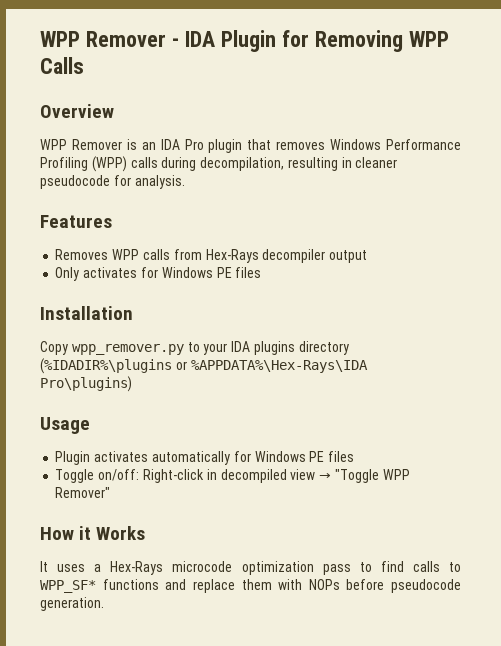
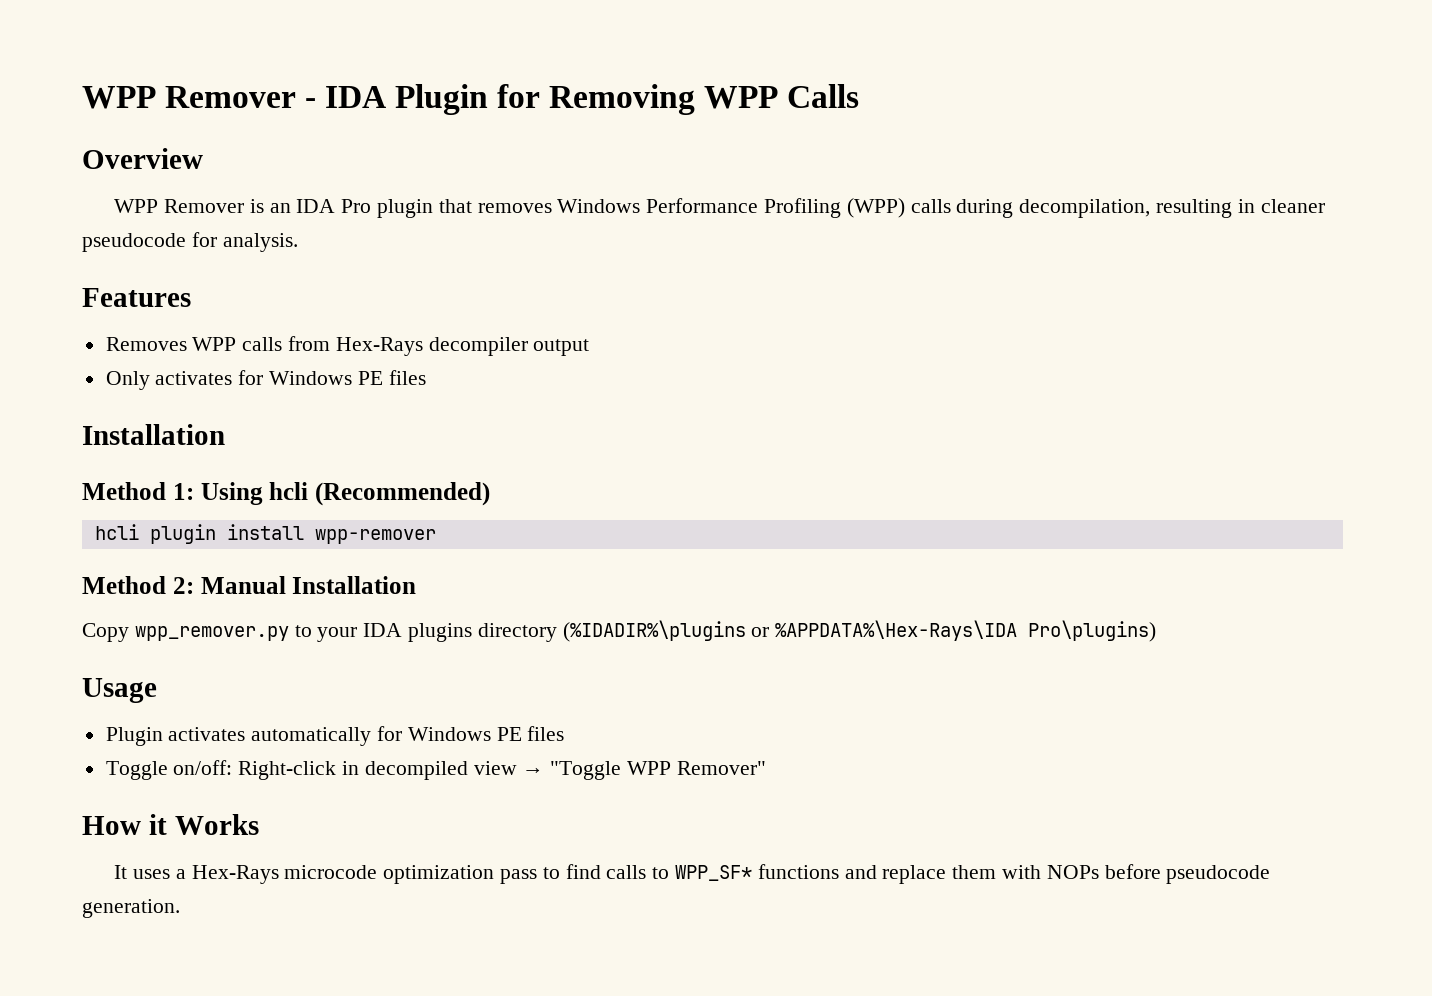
+ Method 1: Using hcli (Recommended)
+ hcli plugin install wpp-remover
+ Method 2: Manual Installation

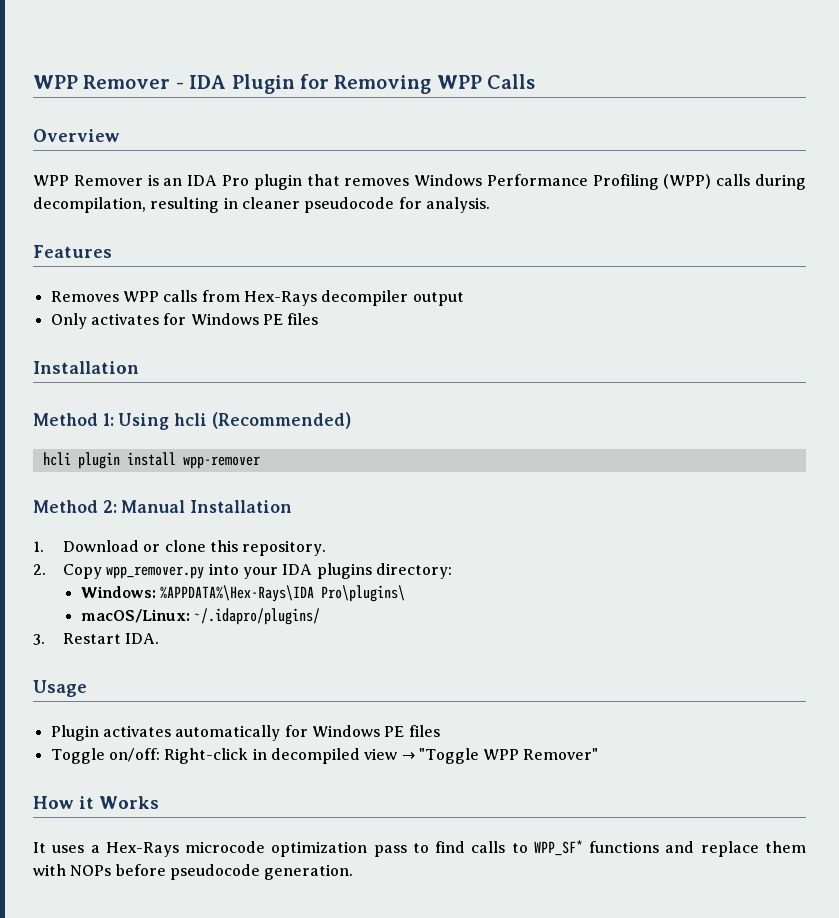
- Copy wpp_remover.py to your IDA plugins directory (%IDADIR%\plugins or %APPDATA%\Hex-Rays\IDA Pro\plugins)
+ 1. Download or clone this repository.
+ 2. Copy wpp_remover.py into your IDA plugins directory:
+ Windows: %APPDATA%\Hex-Rays\IDA Pro\plugins\
+ macOS/Linux: ~/.idapro/plugins/
+ 3. Restart IDA.

